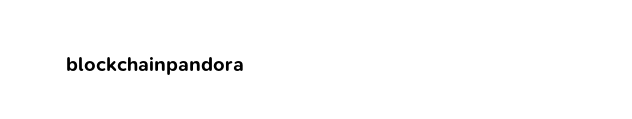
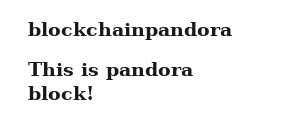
+ This is pandora block!

